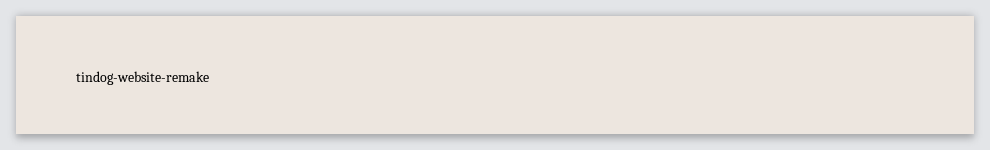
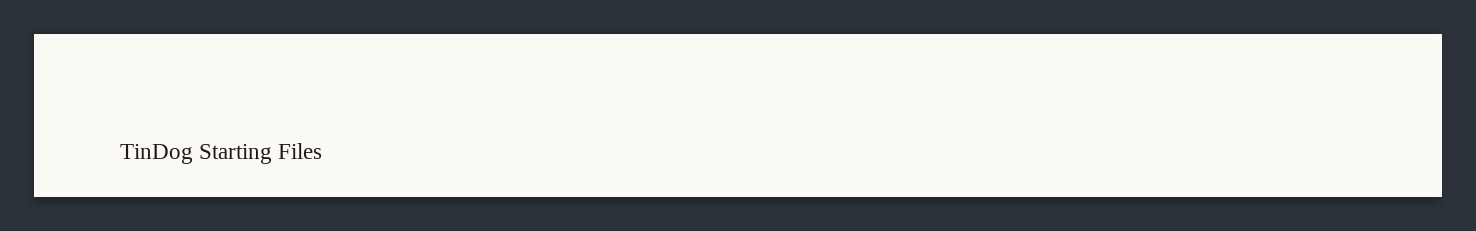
- tindog-website-remake
+ TinDog Starting Files

